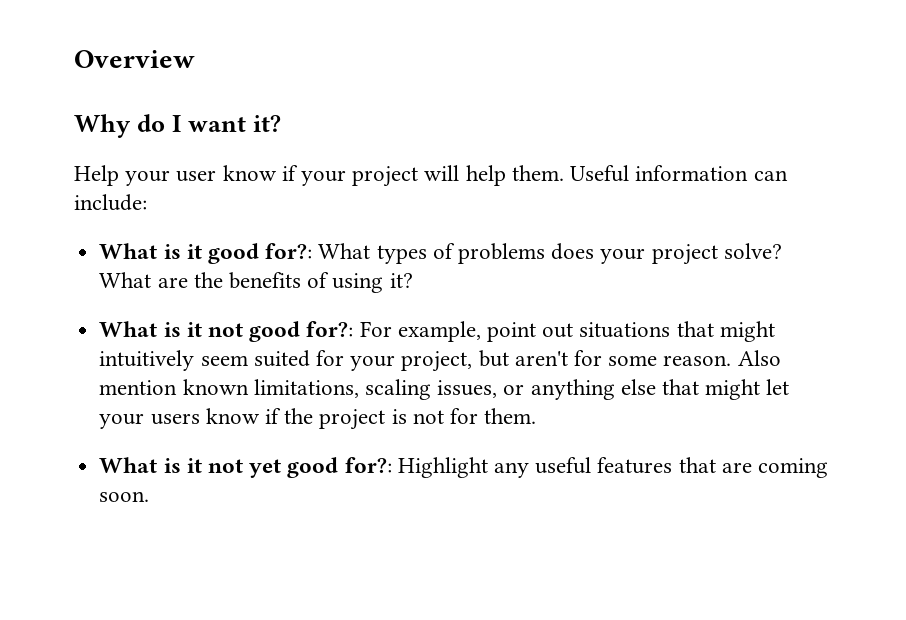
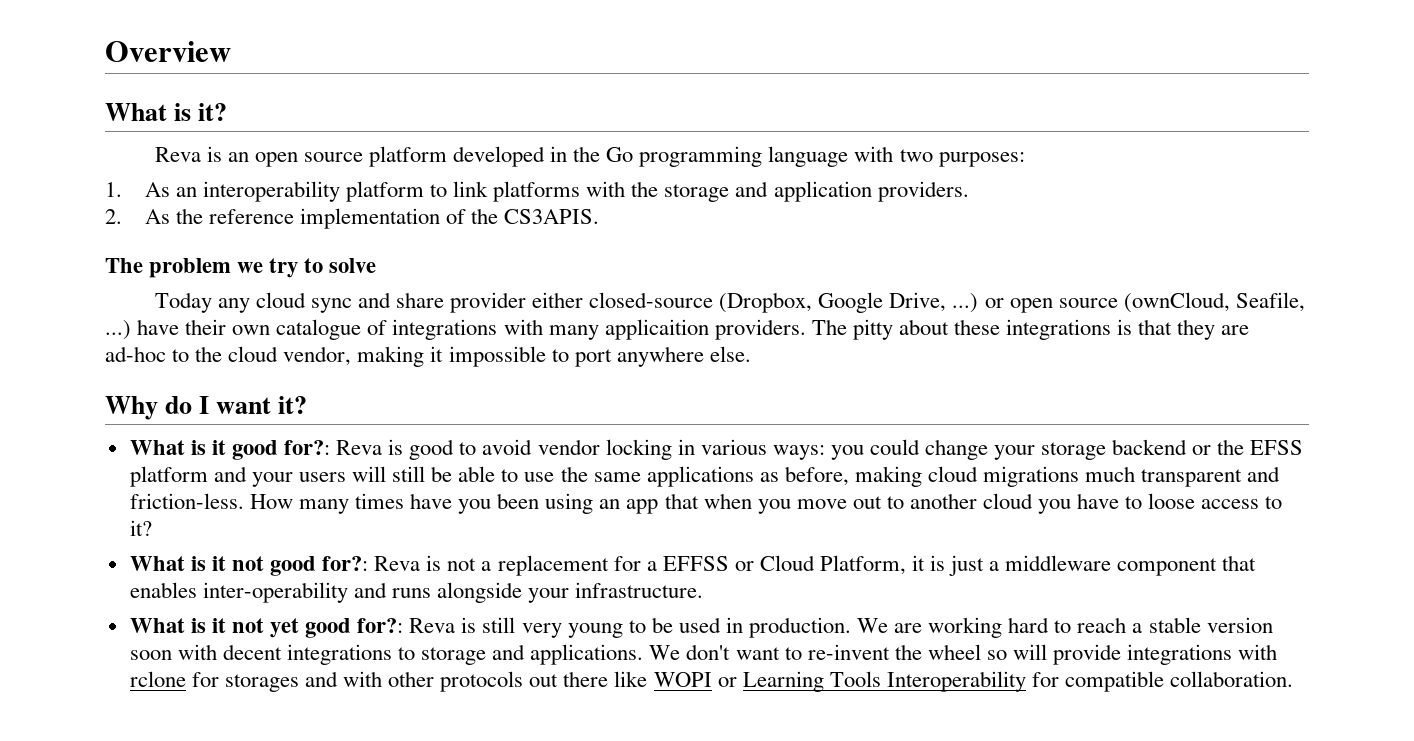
+ What is it?
+ Reva is an open source platform developed in the Go programming language with two purposes:
+ 1. As an interoperability platform to link platforms with the storage and application providers.
+ 2. As the reference implementation of the CS3APIS.
+ The problem we try to solve
+ Today any cloud sync and share provider either closed-source (Dropbox, Google Drive, ...) or open source (ownCloud, Seafile, ...) have their own catalogue of integrations with many applicaition providers. The pitty about these integrations is that they are ad-hoc to the cloud vendor, making it impossible to port anywhere else.
- Help your user know if your project will help them. Useful information can include:
- What is it good for?: What types of problems does your project solve? What are the benefits of using it?
+ What is it good for?: Reva is good to avoid vendor locking in various ways: you could change your storage backend or the EFSS platform and your users will still be able to use the same applications as before, making cloud migrations much transparent and friction-less. How many times have you been using an app that when you move out to another cloud you have to loose access to it?
- What is it not good for?: For example, point out situations that might intuitively seem suited for your project, but aren't for some reason. Also mention known limitations, scaling issues, or anything else that might let your users know if the project is not for them.
+ What is it not good for?: Reva is not a replacement for a EFFSS or Cloud Platform, it is just a middleware component that enables inter-operability and runs alongside your infrastructure.
- What is it not yet good for?: Highlight any useful features that are coming soon.
+ What is it not yet good for?: Reva is still very young to be used in production. We are working hard to reach a stable version soon with decent integrations to storage and applications. We don't want to re-invent the wheel so will provide integrations with rclone for storages and with other protocols out there like WOPI or Learning Tools Interoperability for compatible collaboration.

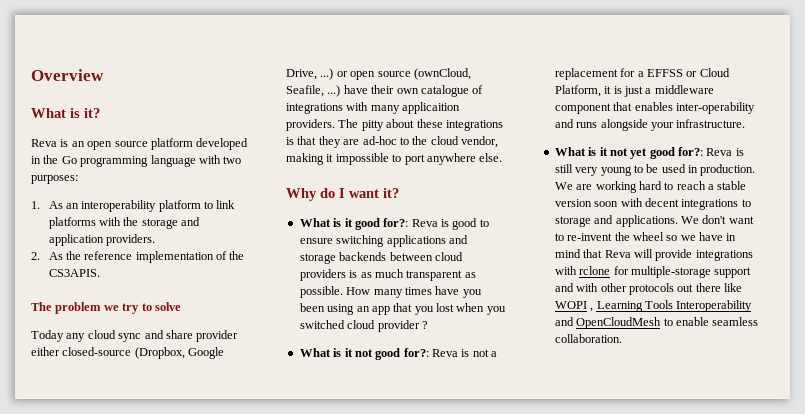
- What is it good for?: Reva is good to avoid vendor locking in various ways: you could change your storage backend or the EFSS platform and your users will still be able to use the same applications as before, making cloud migrations much transparent and friction-less.
+ What is it good for?: Reva is good to ensure switching applications and storage backends between cloud providers is as much transparent as possible.
- How many times have you been using an app that when you move out to another cloud you have to loose access to it?
+ How many times have you been using an app that you lost when you switched cloud provider ?
- We don't want to re-invent the wheel so will provide integrations with rclone for storages and with other protocols out there like WOPI or Learning Tools Interoperability for compatible collaboration.
+ We don't want to re-invent the wheel so we have in mind that Reva will provide integrations with rclone for multiple-storage support and with other protocols out there like WOPI , Learning Tools Interoperability and OpenCloudMesh to enable seamless collaboration.

